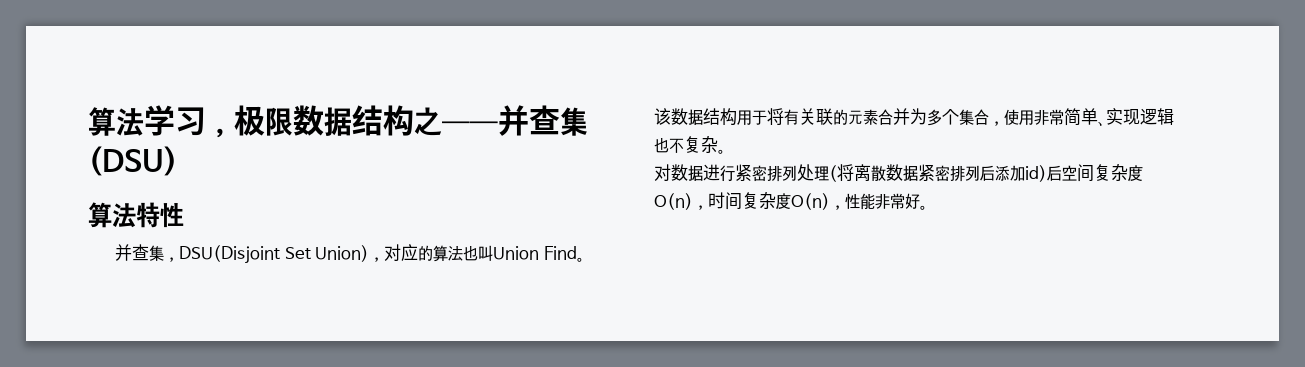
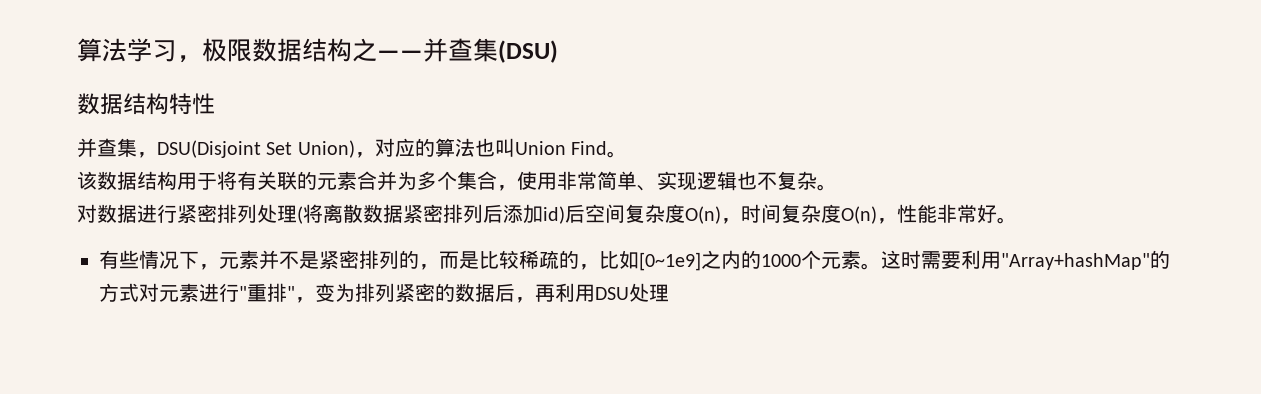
- 算法特性
+ 数据结构特性
+ 有些情况下，元素并不是紧密排列的，而是比较稀疏的，比如[0~1e9]之内的1000个元素。这时需要利用"Array+hashMap"的方式对元素进行"重排"，变为排列紧密的数据后，再利用DSU处理

